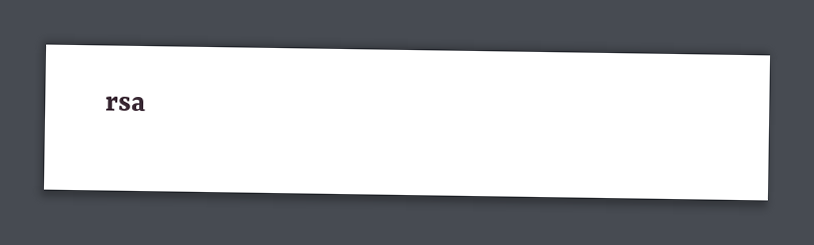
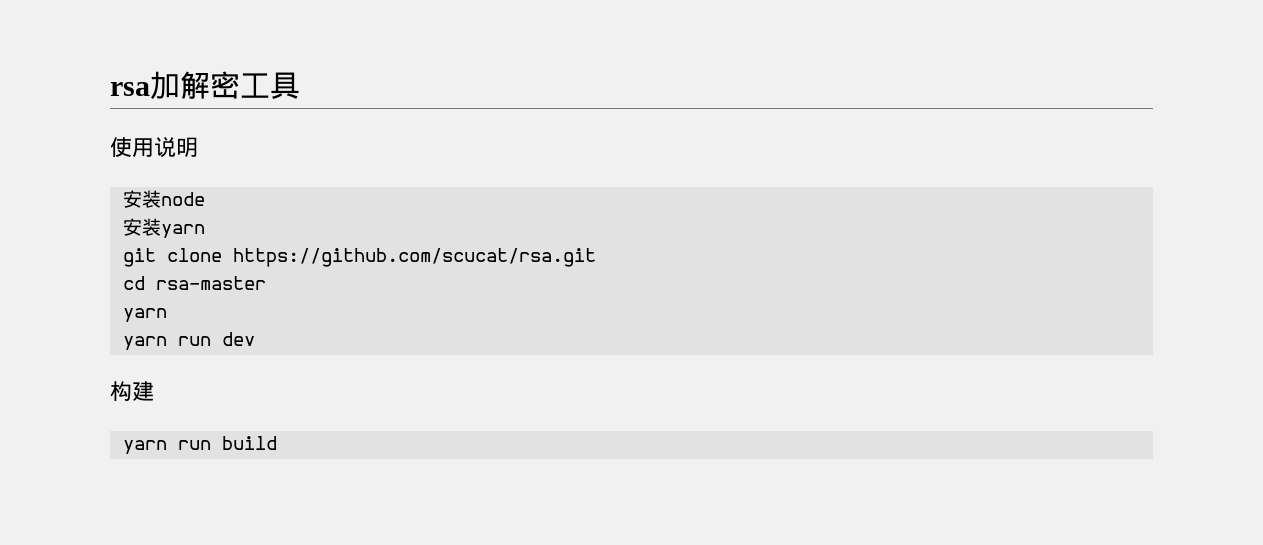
- rsa
+ rsa加解密工具
+ 使用说明
+ 安装node
+ 安装yarn
+ git clone https://github.com/scucat/rsa.git
+ cd rsa-master
+ yarn
+ yarn run dev
+ 构建
+ yarn run build

